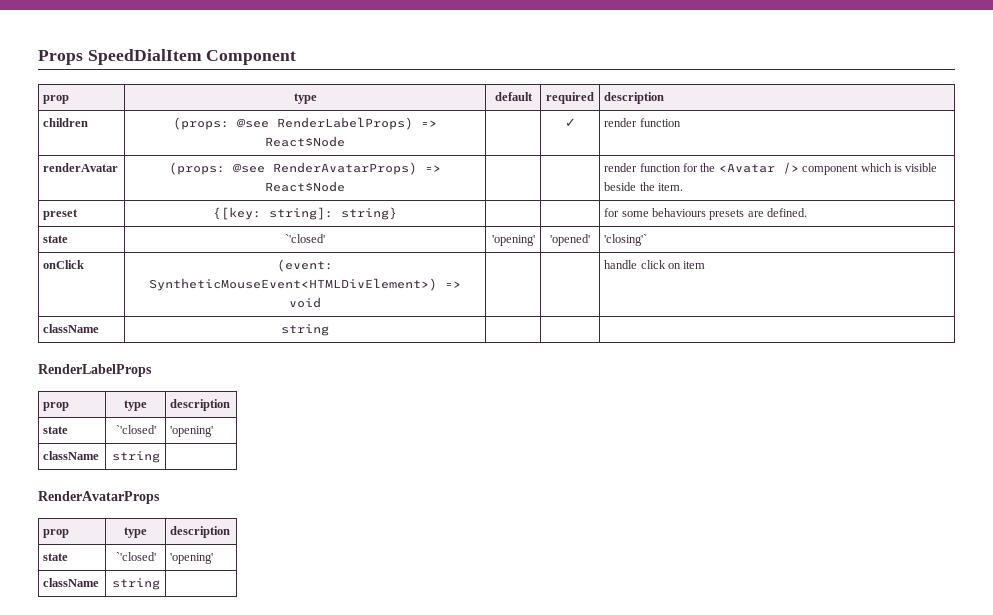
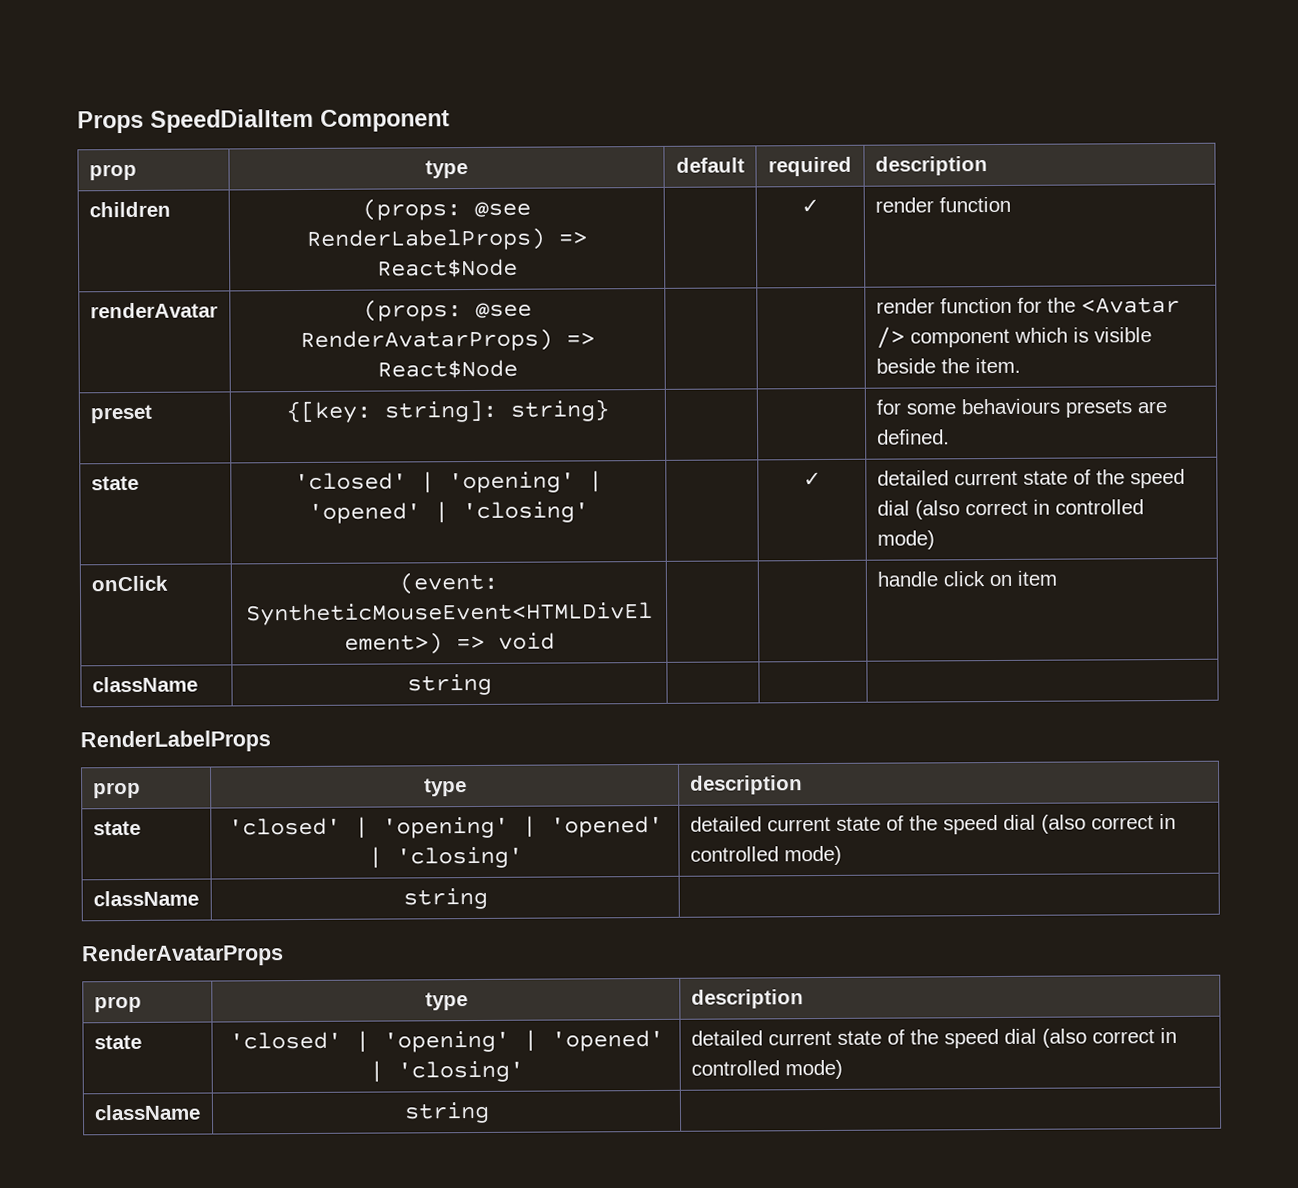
- state | `'closed' | 'opening' | 'opened' | 'closing'`
+ state | 'closed' | 'opening' | 'opened' | 'closing' | | ✓ | detailed current state of the speed dial (also correct in controlled mode)
  RenderLabelProps
  prop | type | description
- state | `'closed' | 'opening'
+ state | 'closed' | 'opening' | 'opened' | 'closing' | detailed current state of the speed dial (also correct in controlled mode)
  RenderAvatarProps
  prop | type | description
- state | `'closed' | 'opening'
+ state | 'closed' | 'opening' | 'opened' | 'closing' | detailed current state of the speed dial (also correct in controlled mode)

